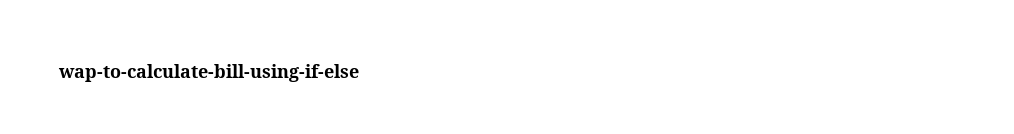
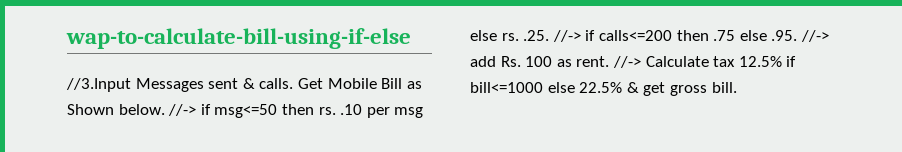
+ //3.Input Messages sent & calls. Get Mobile Bill as Shown below. //-> if msg<=50 then rs. .10 per msg else rs. .25. //-> if calls<=200 then .75 else .95. //-> add Rs. 100 as rent. //-> Calculate tax 12.5% if bill<=1000 else 22.5% & get gross bill.

